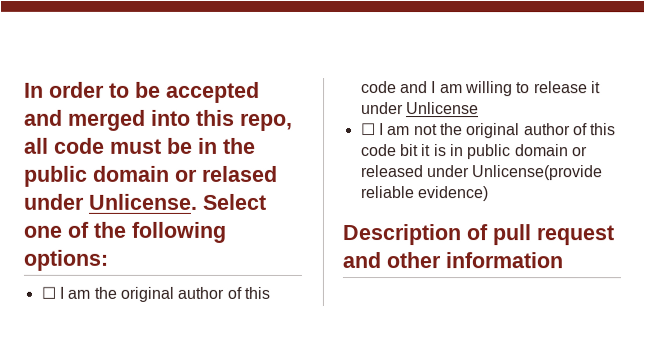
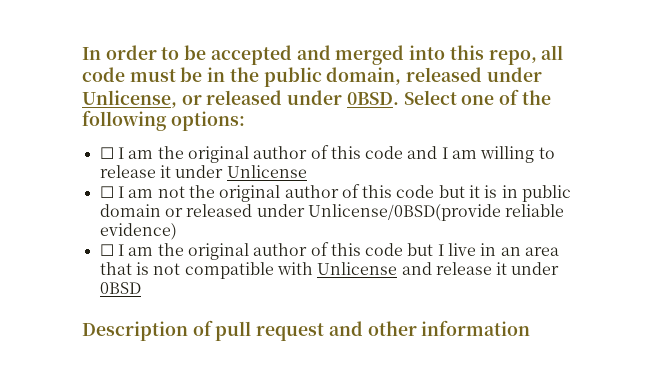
- In order to be accepted and merged into this repo, all code must be in the public domain or relased under Unlicense.
+ In order to be accepted and merged into this repo, all code must be in the public domain, released under Unlicense, or released under 0BSD.
- ☐ I am not the original author of this code bit it is in public domain or released under Unlicense(provide reliable evidence)
+ ☐ I am not the original author of this code but it is in public domain or released under Unlicense/0BSD(provide reliable evidence)
+ ☐ I am the original author of this code but I live in an area that is not compatible with Unlicense and release it under 0BSD

